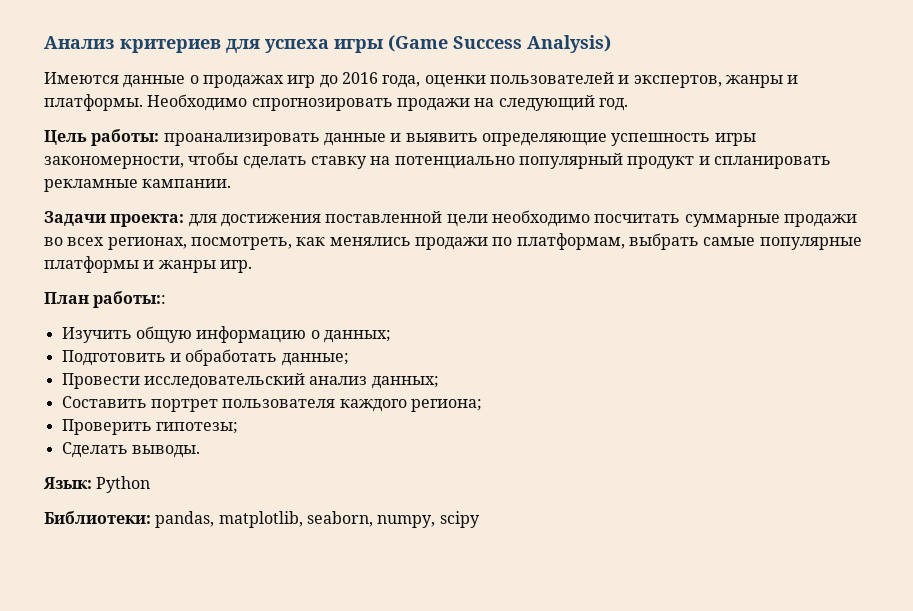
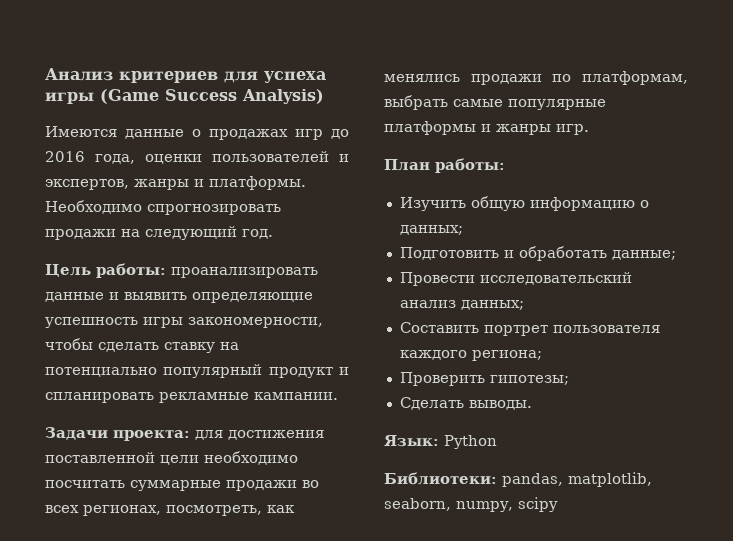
- План работы::
+ План работы:

